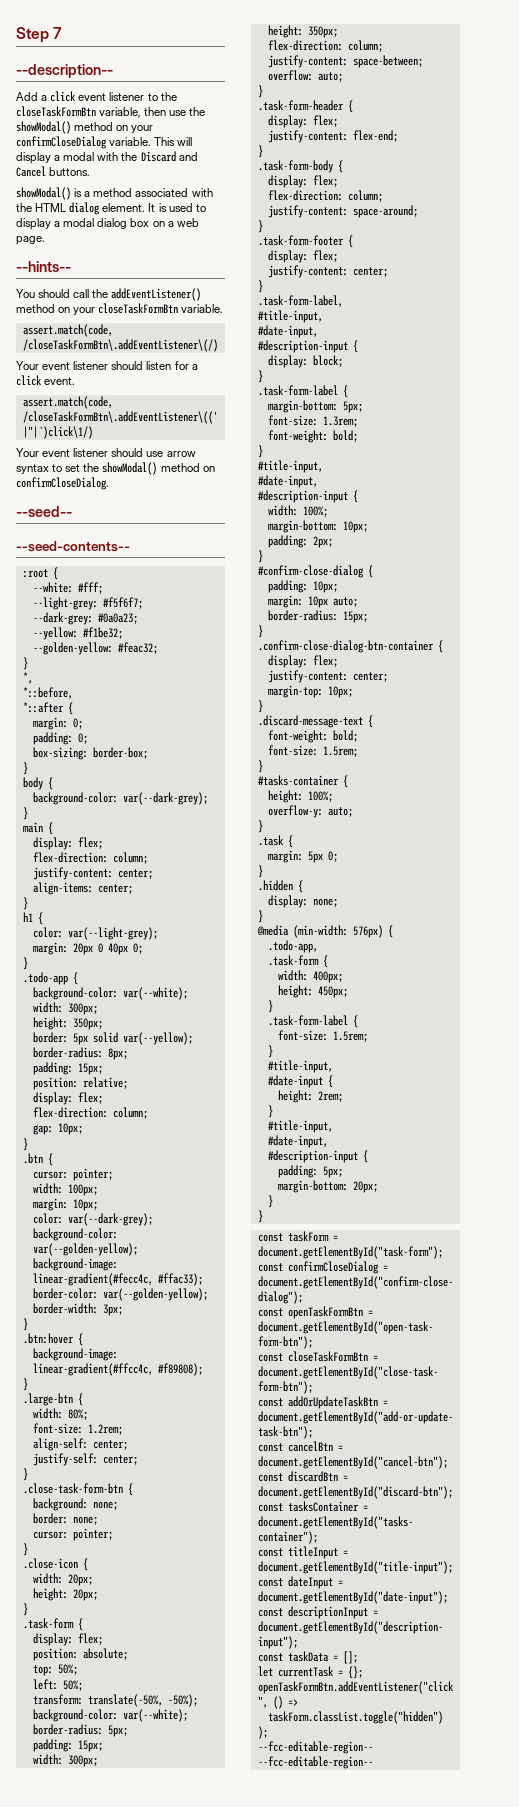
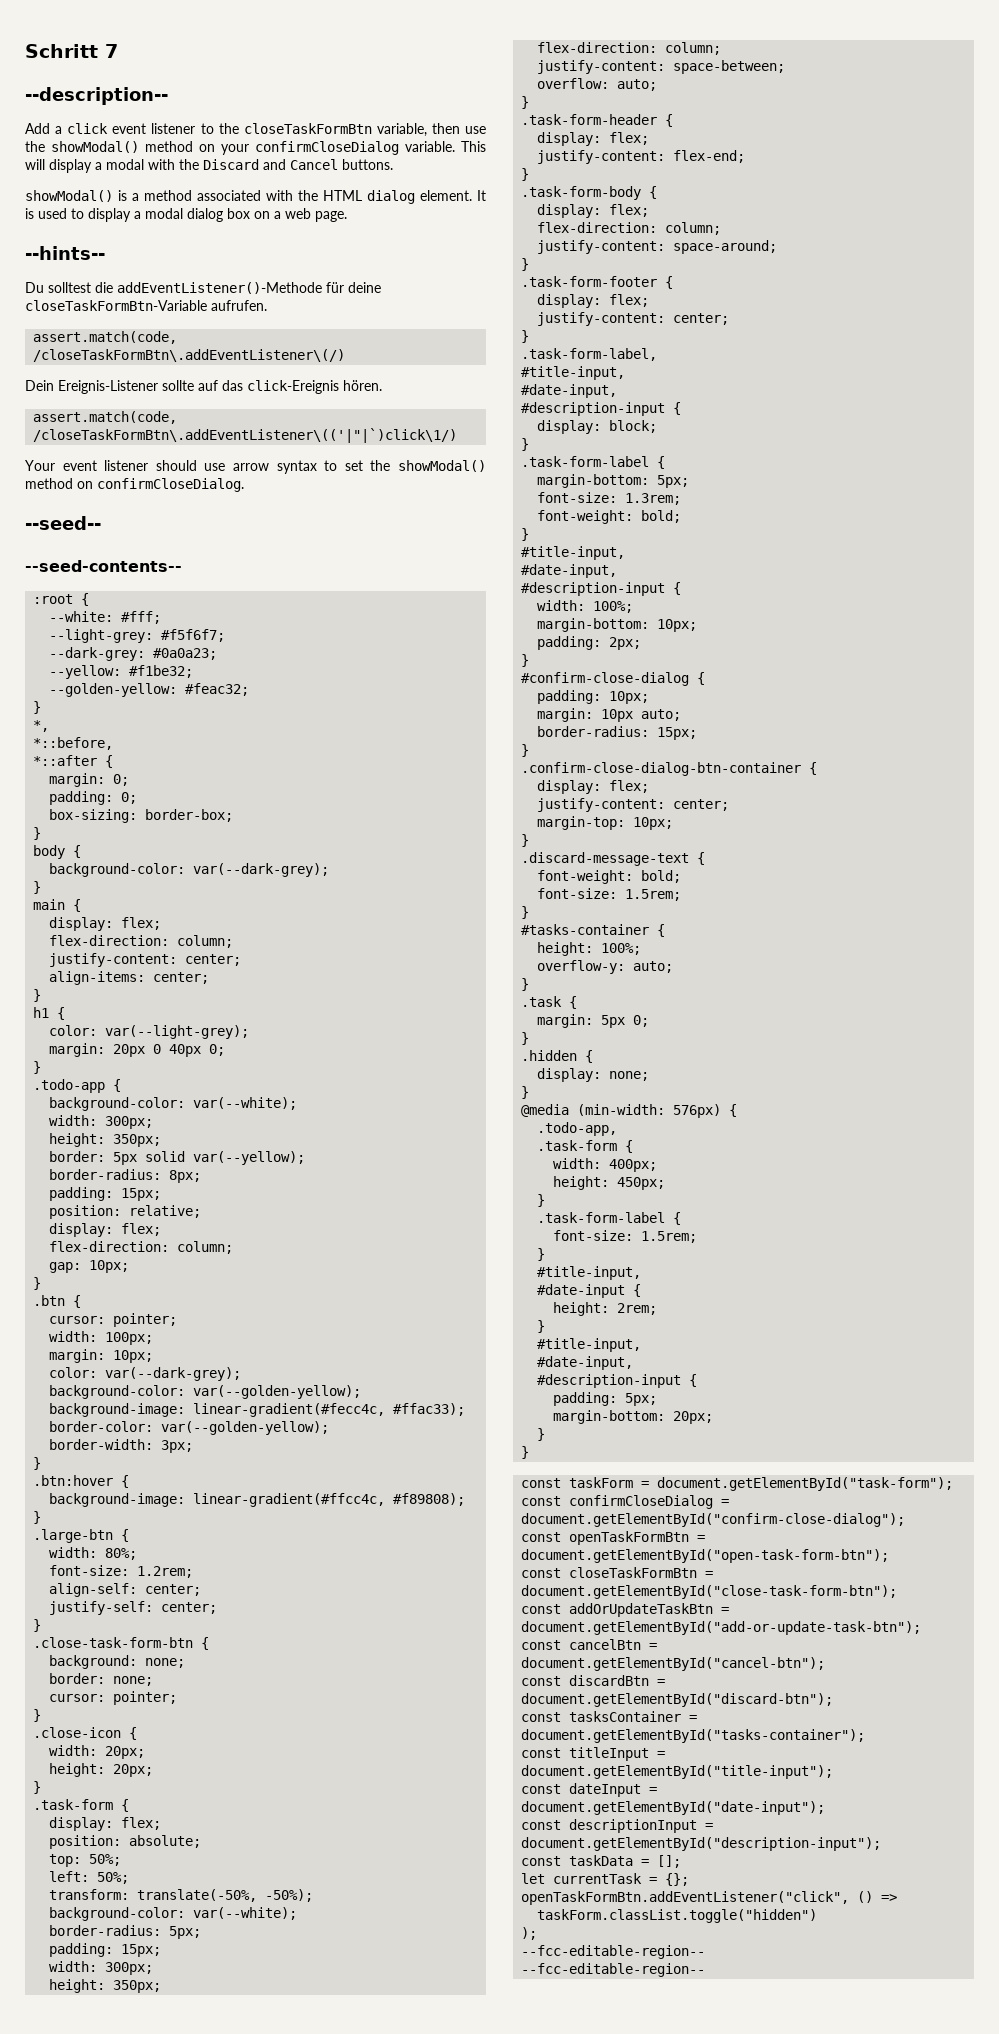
- Step 7
+ Schritt 7
- You should call the addEventListener() method on your closeTaskFormBtn variable.
+ Du solltest die addEventListener()-Methode für deine closeTaskFormBtn-Variable aufrufen.
  assert.match(code, /closeTaskFormBtn\.addEventListener\(/)
- Your event listener should listen for a click event.
+ Dein Ereignis-Listener sollte auf das click-Ereignis hören.

